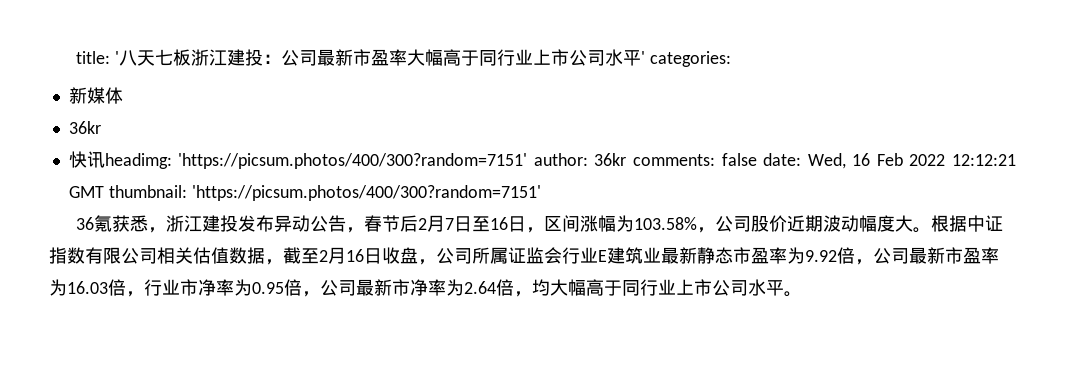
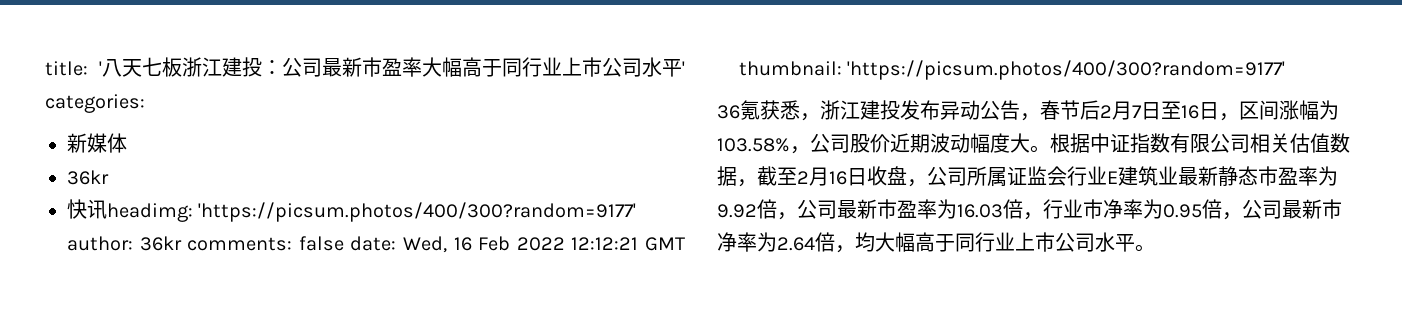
- 快讯headimg: 'https://picsum.photos/400/300?random=7151' author: 36kr comments: false date: Wed, 16 Feb 2022 12:12:21 GMT thumbnail: 'https://picsum.photos/400/300?random=7151'
+ 快讯headimg: 'https://picsum.photos/400/300?random=9177' author: 36kr comments: false date: Wed, 16 Feb 2022 12:12:21 GMT thumbnail: 'https://picsum.photos/400/300?random=9177'

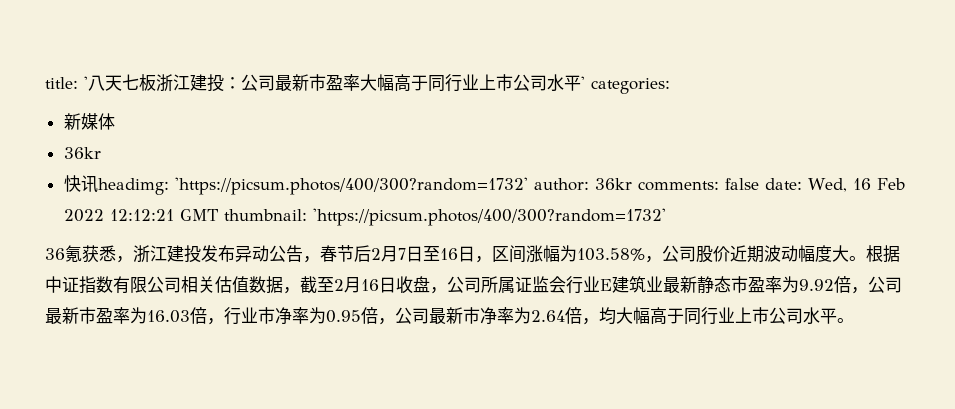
- 快讯headimg: 'https://picsum.photos/400/300?random=9177' author: 36kr comments: false date: Wed, 16 Feb 2022 12:12:21 GMT thumbnail: 'https://picsum.photos/400/300?random=9177'
+ 快讯headimg: 'https://picsum.photos/400/300?random=1732' author: 36kr comments: false date: Wed, 16 Feb 2022 12:12:21 GMT thumbnail: 'https://picsum.photos/400/300?random=1732'

